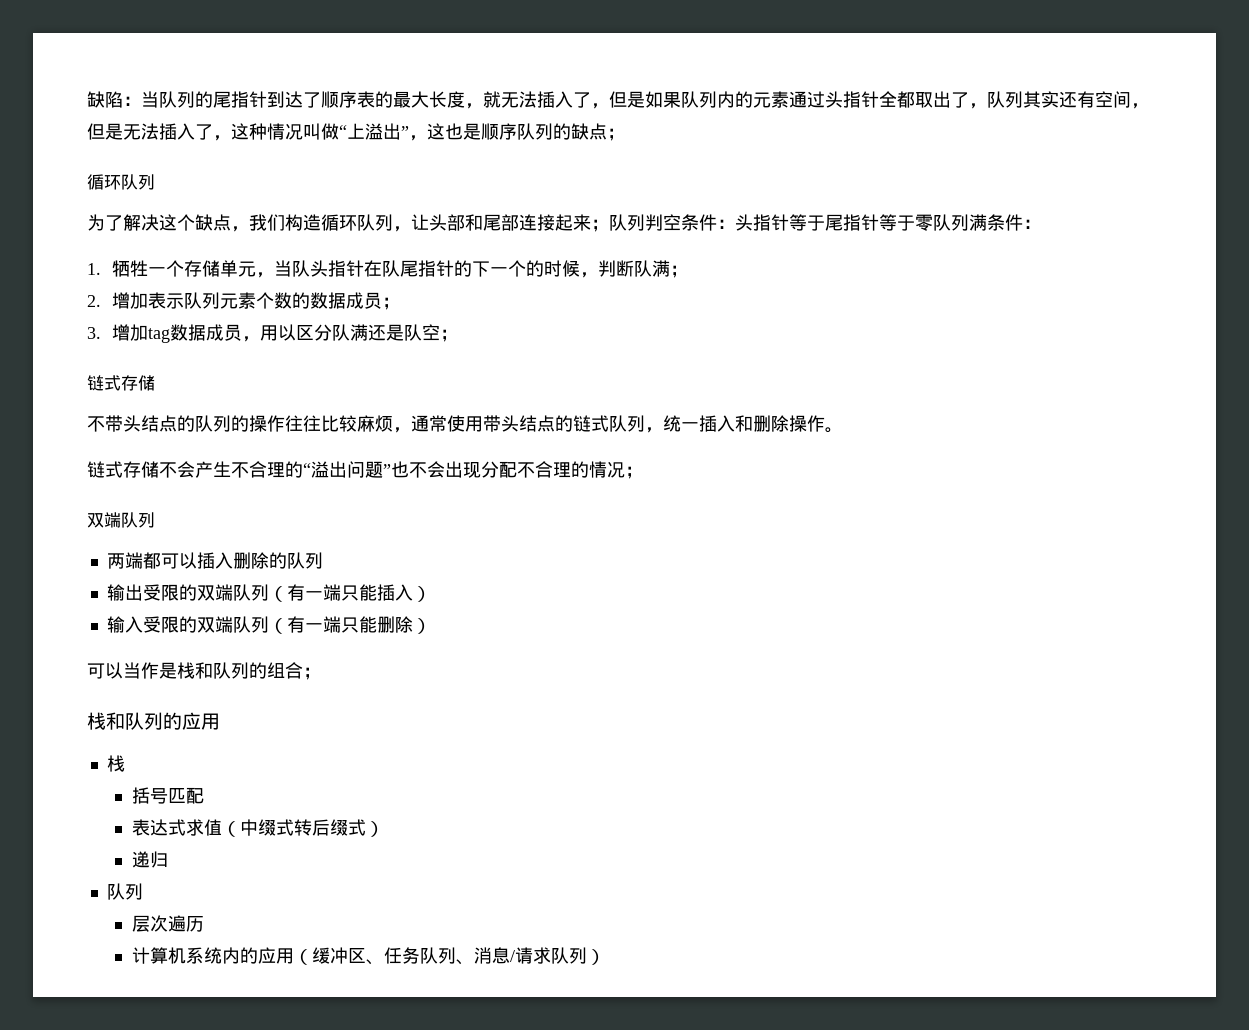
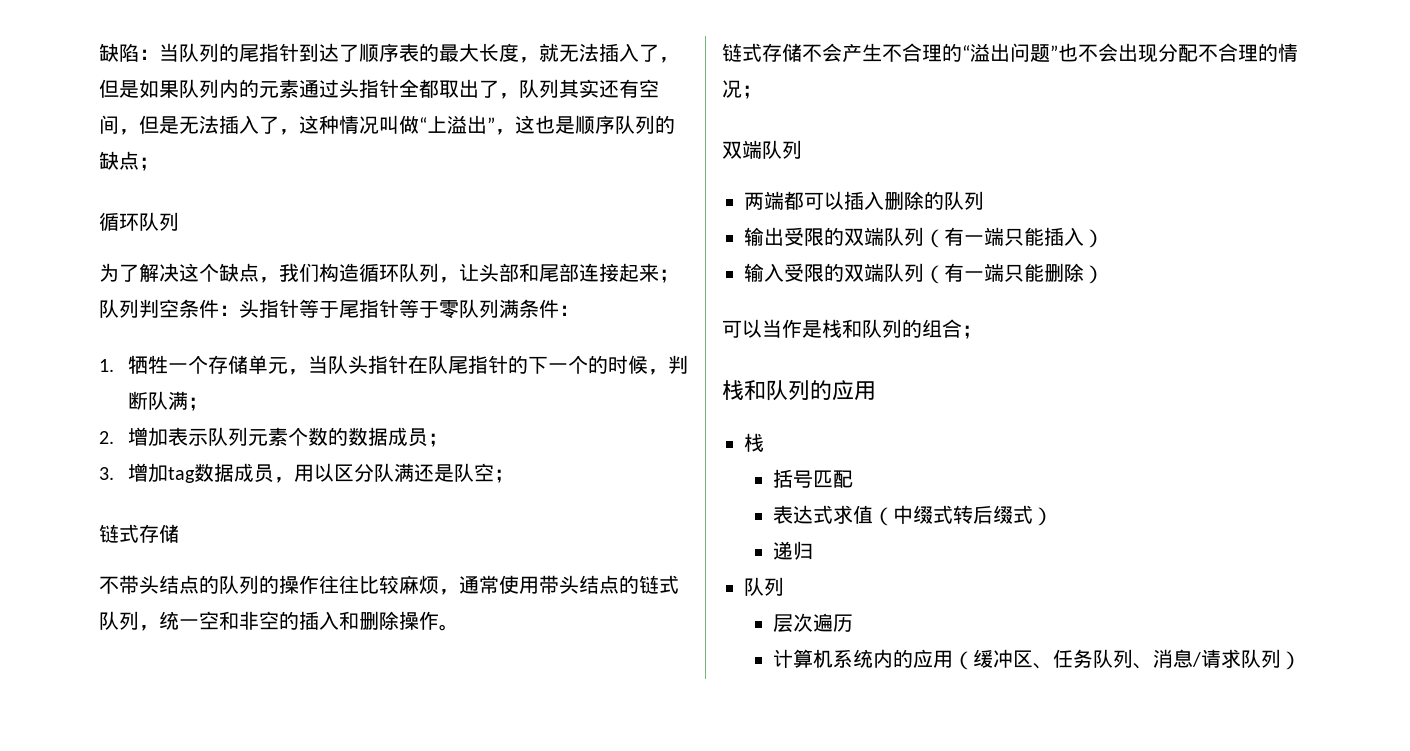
- 不带头结点的队列的操作往往比较麻烦，通常使用带头结点的链式队列，统一插入和删除操作。
+ 不带头结点的队列的操作往往比较麻烦，通常使用带头结点的链式队列，统一空和非空的插入和删除操作。

